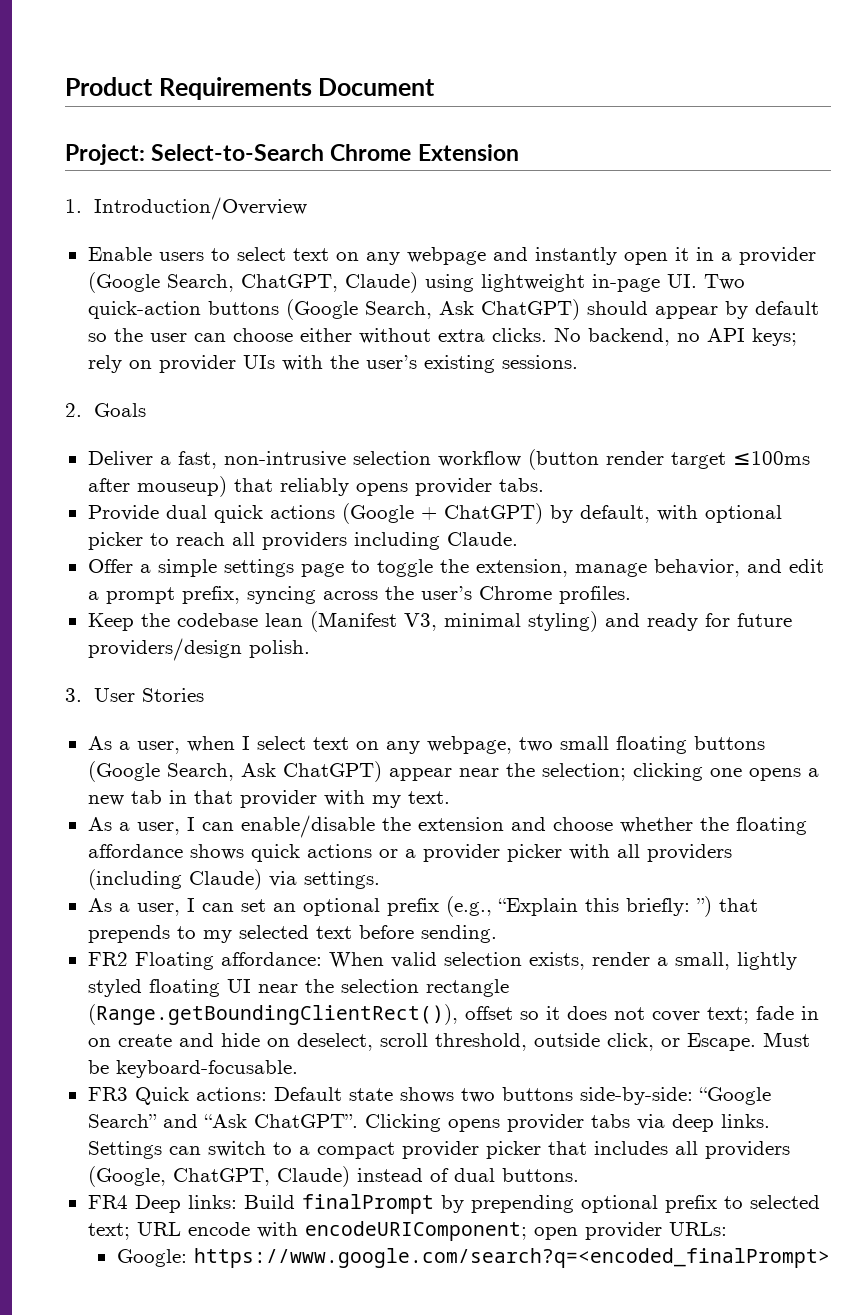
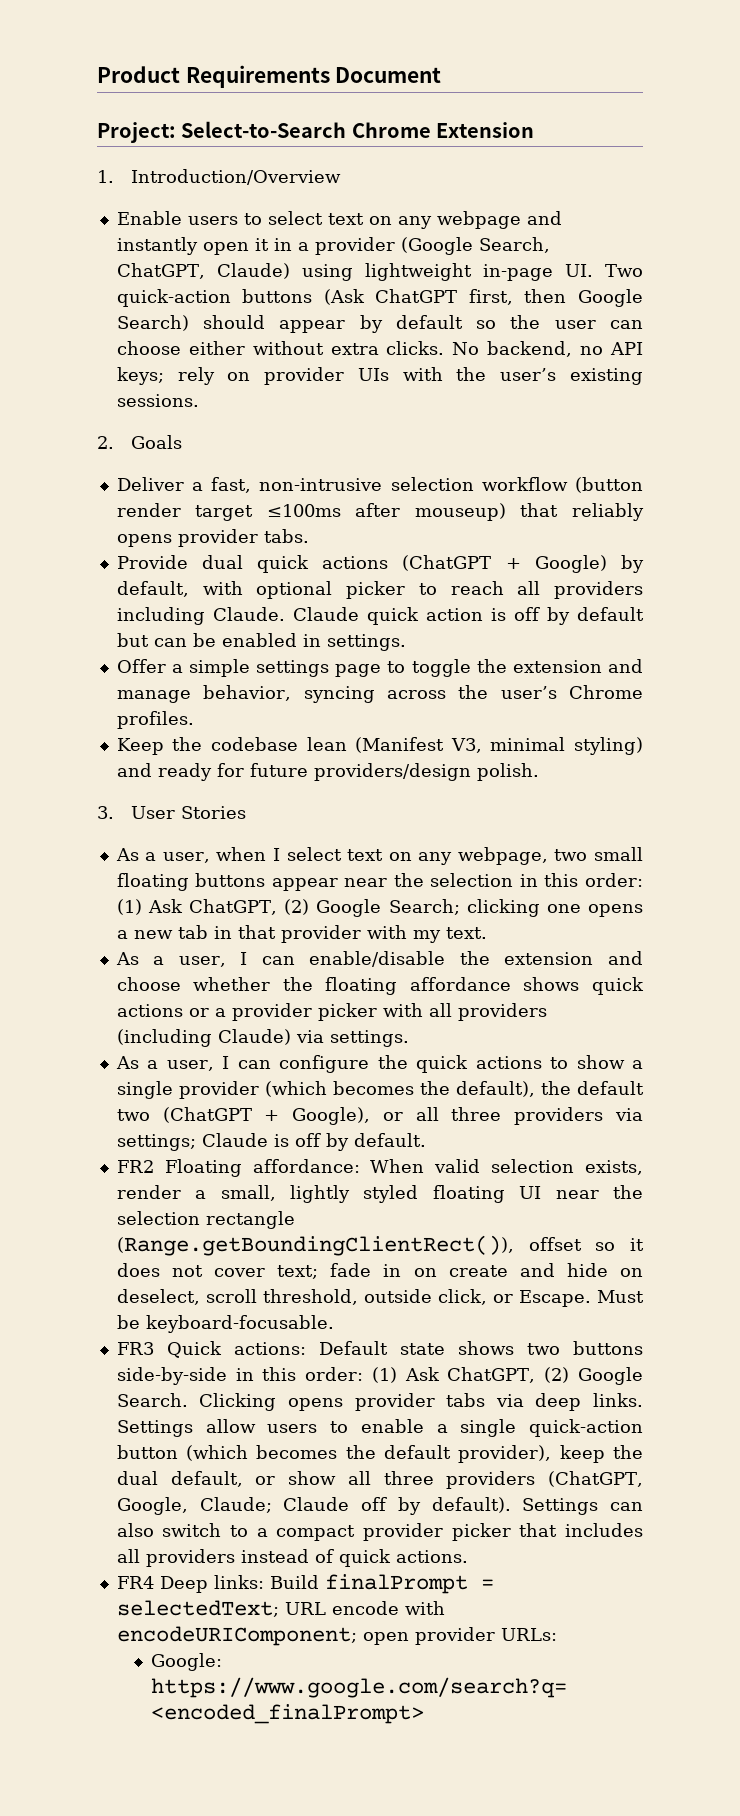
- Enable users to select text on any webpage and instantly open it in a provider (Google Search, ChatGPT, Claude) using lightweight in-page UI. Two quick-action buttons (Google Search, Ask ChatGPT) should appear by default so the user can choose either without extra clicks.
+ Enable users to select text on any webpage and instantly open it in a provider (Google Search, ChatGPT, Claude) using lightweight in-page UI. Two quick-action buttons (Ask ChatGPT first, then Google Search) should appear by default so the user can choose either without extra clicks.
- Provide dual quick actions (Google + ChatGPT) by default, with optional picker to reach all providers including Claude.
+ Provide dual quick actions (ChatGPT + Google) by default, with optional picker to reach all providers including Claude. Claude quick action is off by default but can be enabled in settings.
- Offer a simple settings page to toggle the extension, manage behavior, and edit a prompt prefix, syncing across the user’s Chrome profiles.
+ Offer a simple settings page to toggle the extension and manage behavior, syncing across the user’s Chrome profiles.
- As a user, when I select text on any webpage, two small floating buttons (Google Search, Ask ChatGPT) appear near the selection; clicking one opens a new tab in that provider with my text.
+ As a user, when I select text on any webpage, two small floating buttons appear near the selection in this order: (1) Ask ChatGPT, (2) Google Search; clicking one opens a new tab in that provider with my text.
- As a user, I can set an optional prefix (e.g., “Explain this briefly: ”) that prepends to my selected text before sending.
+ As a user, I can configure the quick actions to show a single provider (which becomes the default), the default two (ChatGPT + Google), or all three providers via settings; Claude is off by default.
- FR3 Quick actions: Default state shows two buttons side-by-side: “Google Search” and “Ask ChatGPT”.
+ FR3 Quick actions: Default state shows two buttons side-by-side in this order: (1) Ask ChatGPT, (2) Google Search.
- Settings can switch to a compact provider picker that includes all providers (Google, ChatGPT, Claude) instead of dual buttons.
+ Settings allow users to enable a single quick-action button (which becomes the default provider), keep the dual default, or show all three providers (ChatGPT, Google, Claude; Claude off by default). Settings can also switch to a compact provider picker that includes all providers instead of quick actions.
- FR4 Deep links: Build finalPrompt by prepending optional prefix to selected text; URL encode with encodeURIComponent; open provider URLs:
+ FR4 Deep links: Build finalPrompt = selectedText; URL encode with encodeURIComponent; open provider URLs:

